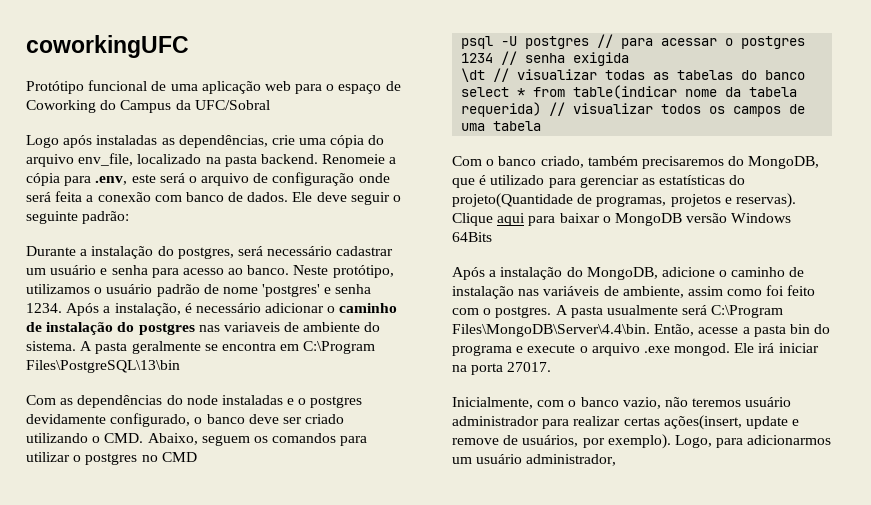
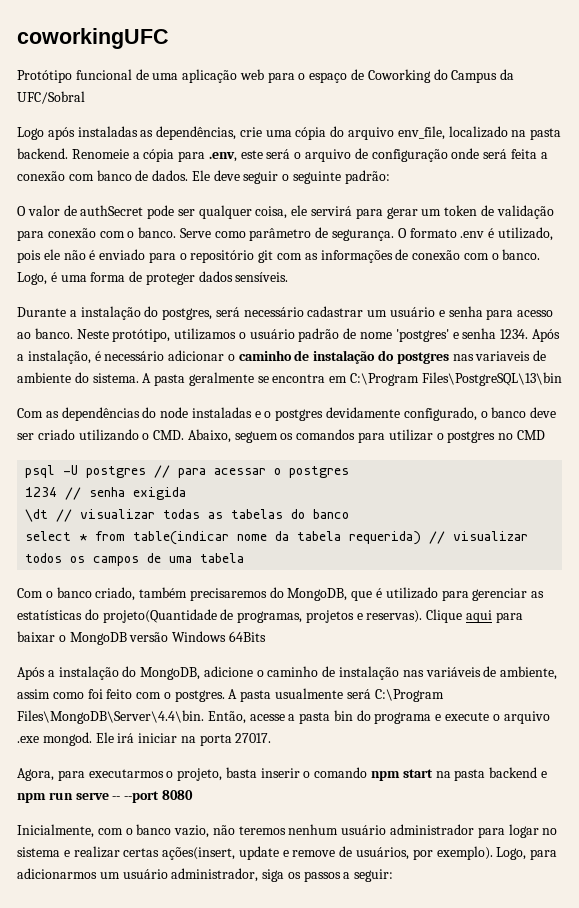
+ O valor de authSecret pode ser qualquer coisa, ele servirá para gerar um token de validação para conexão com o banco. Serve como parâmetro de segurança. O formato .env é utilizado, pois ele não é enviado para o repositório git com as informações de conexão com o banco. Logo, é uma forma de proteger dados sensíveis.
+ Agora, para executarmos o projeto, basta inserir o comando npm start na pasta backend e npm run serve -- --port 8080
- Inicialmente, com o banco vazio, não teremos usuário administrador para realizar certas ações(insert, update e remove de usuários, por exemplo).
+ Inicialmente, com o banco vazio, não teremos nenhum usuário administrador para logar no sistema e realizar certas ações(insert, update e remove de usuários, por exemplo).
- Logo, para adicionarmos um usuário administrador,
+ Logo, para adicionarmos um usuário administrador, siga os passos a seguir:

